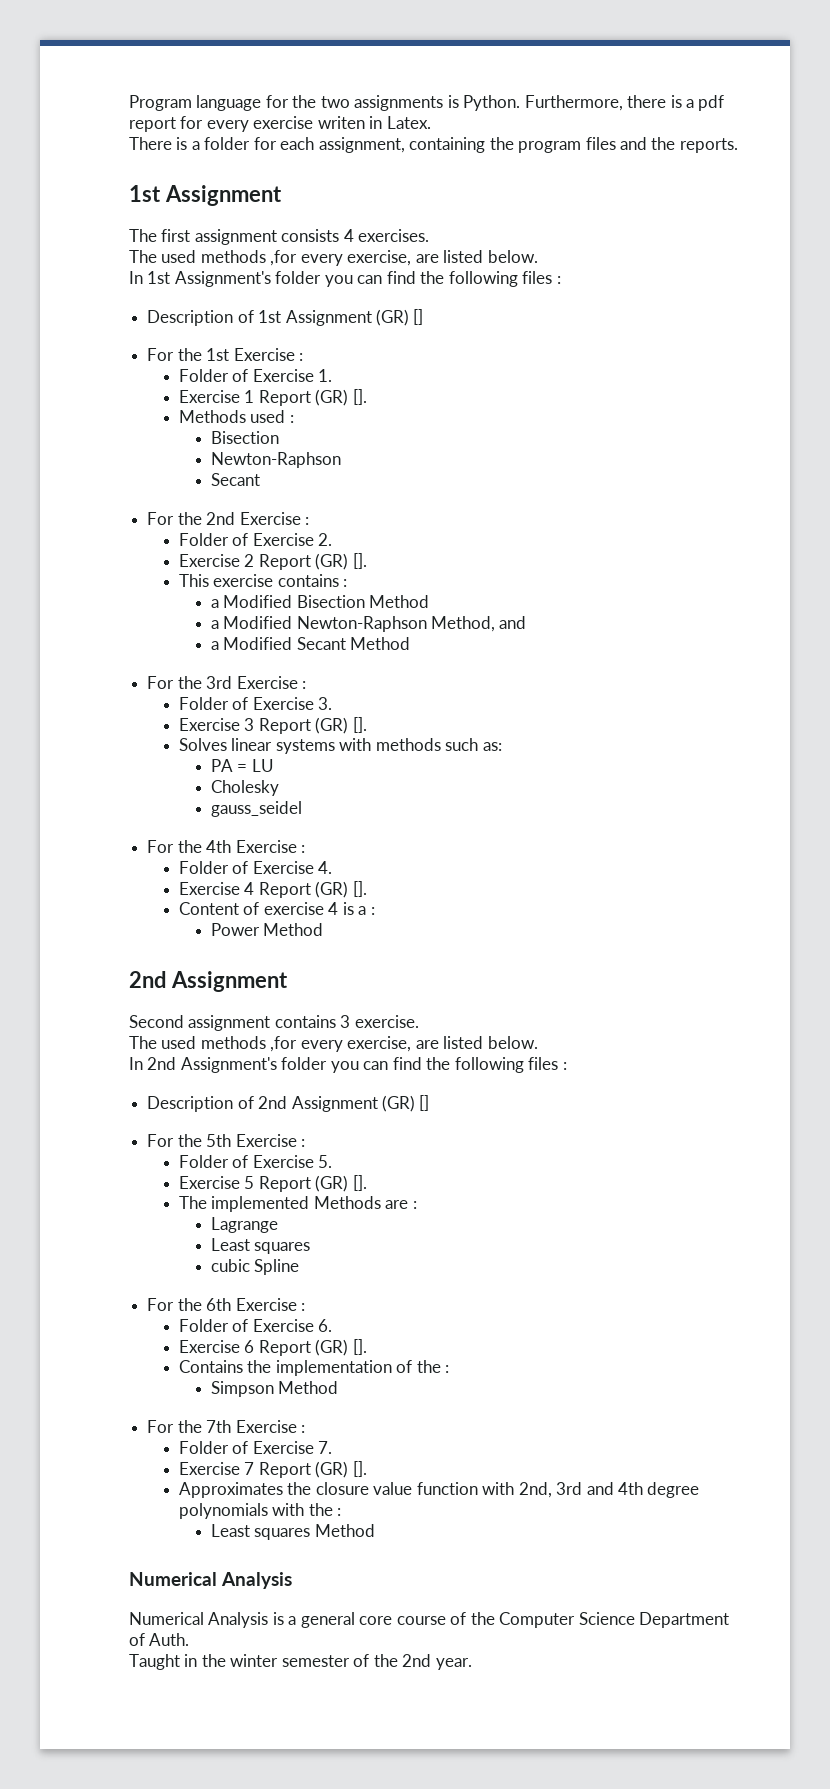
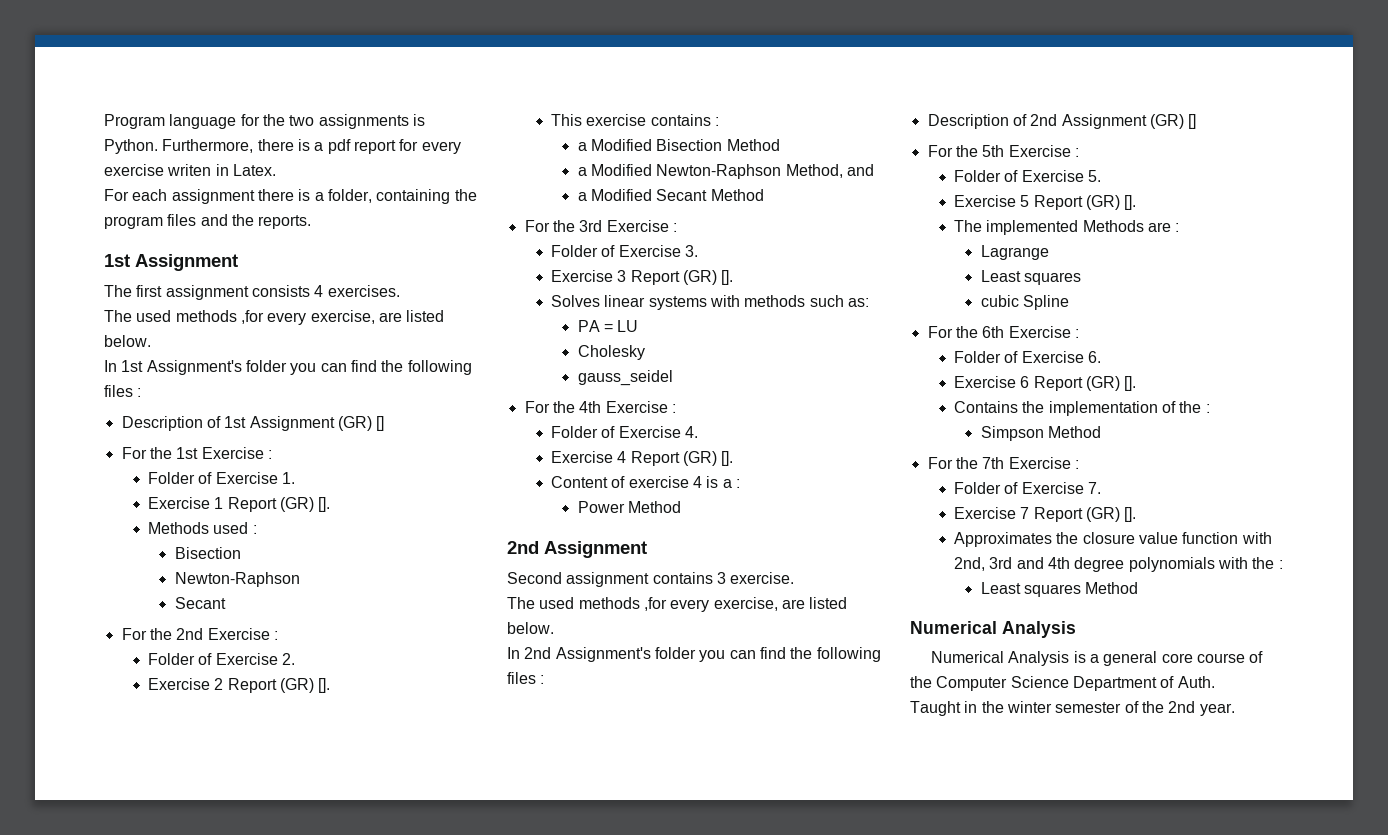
- There is a folder for each assignment, containing the program files and the reports.
+ For each assignment there is a folder, containing the program files and the reports.

